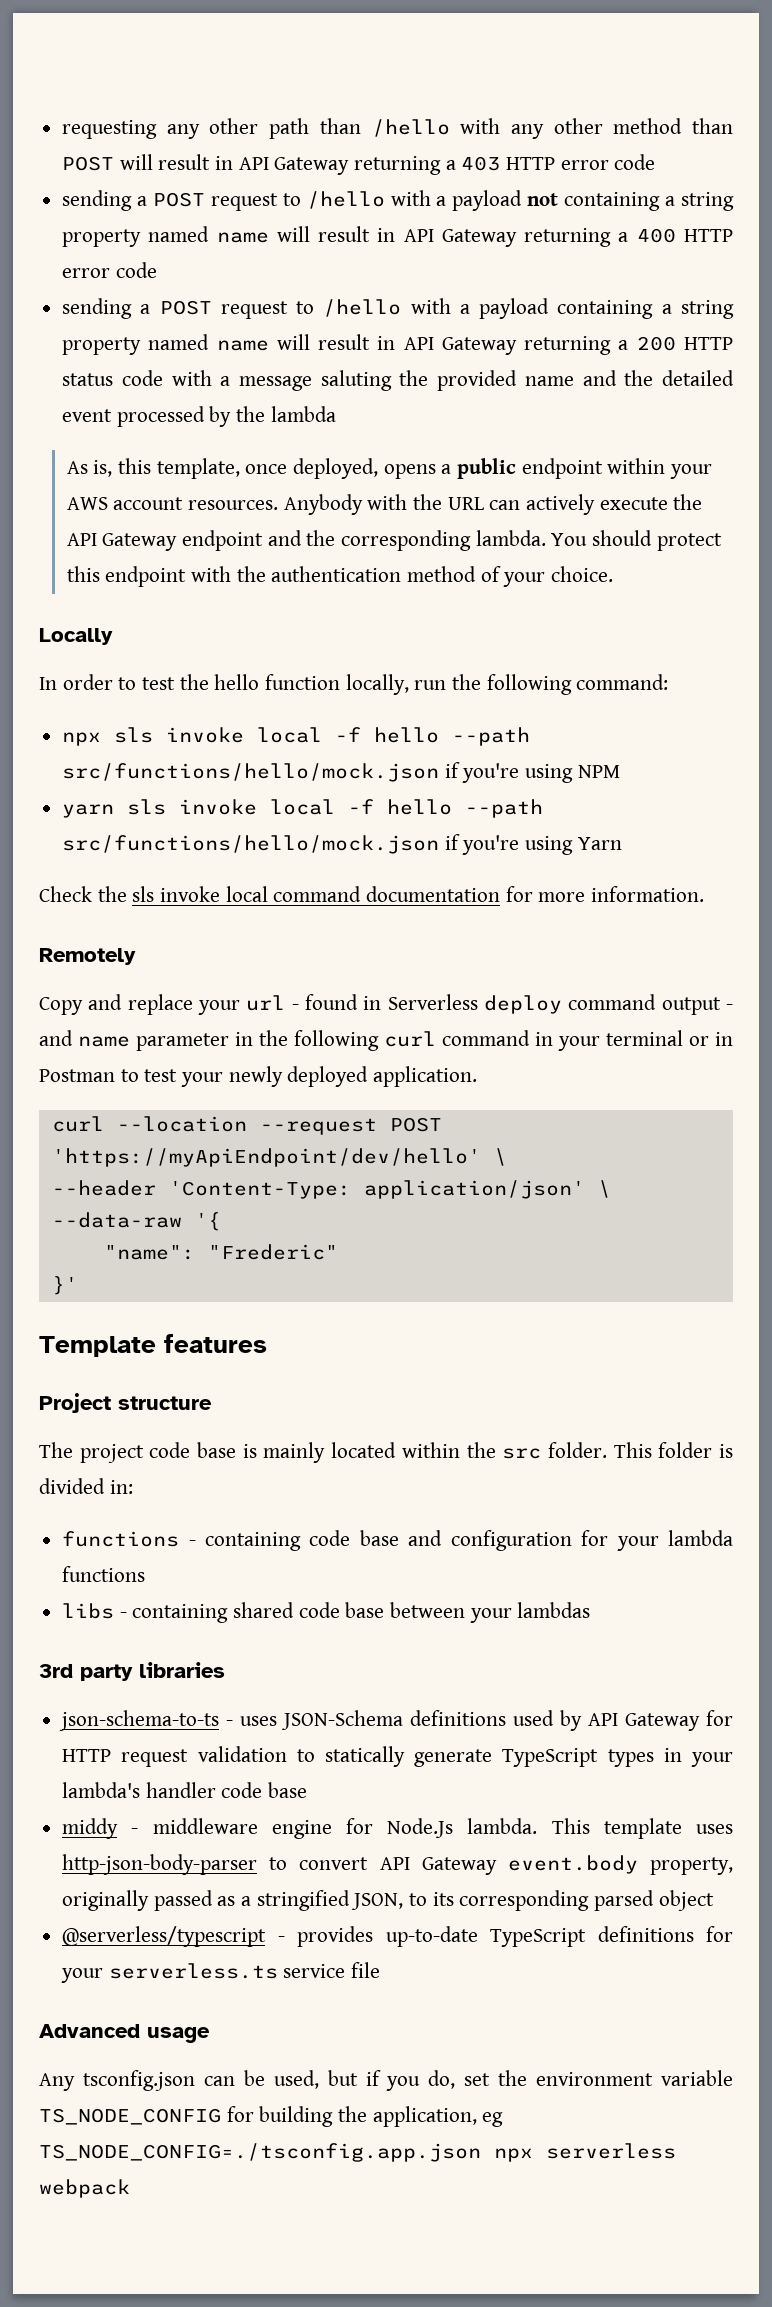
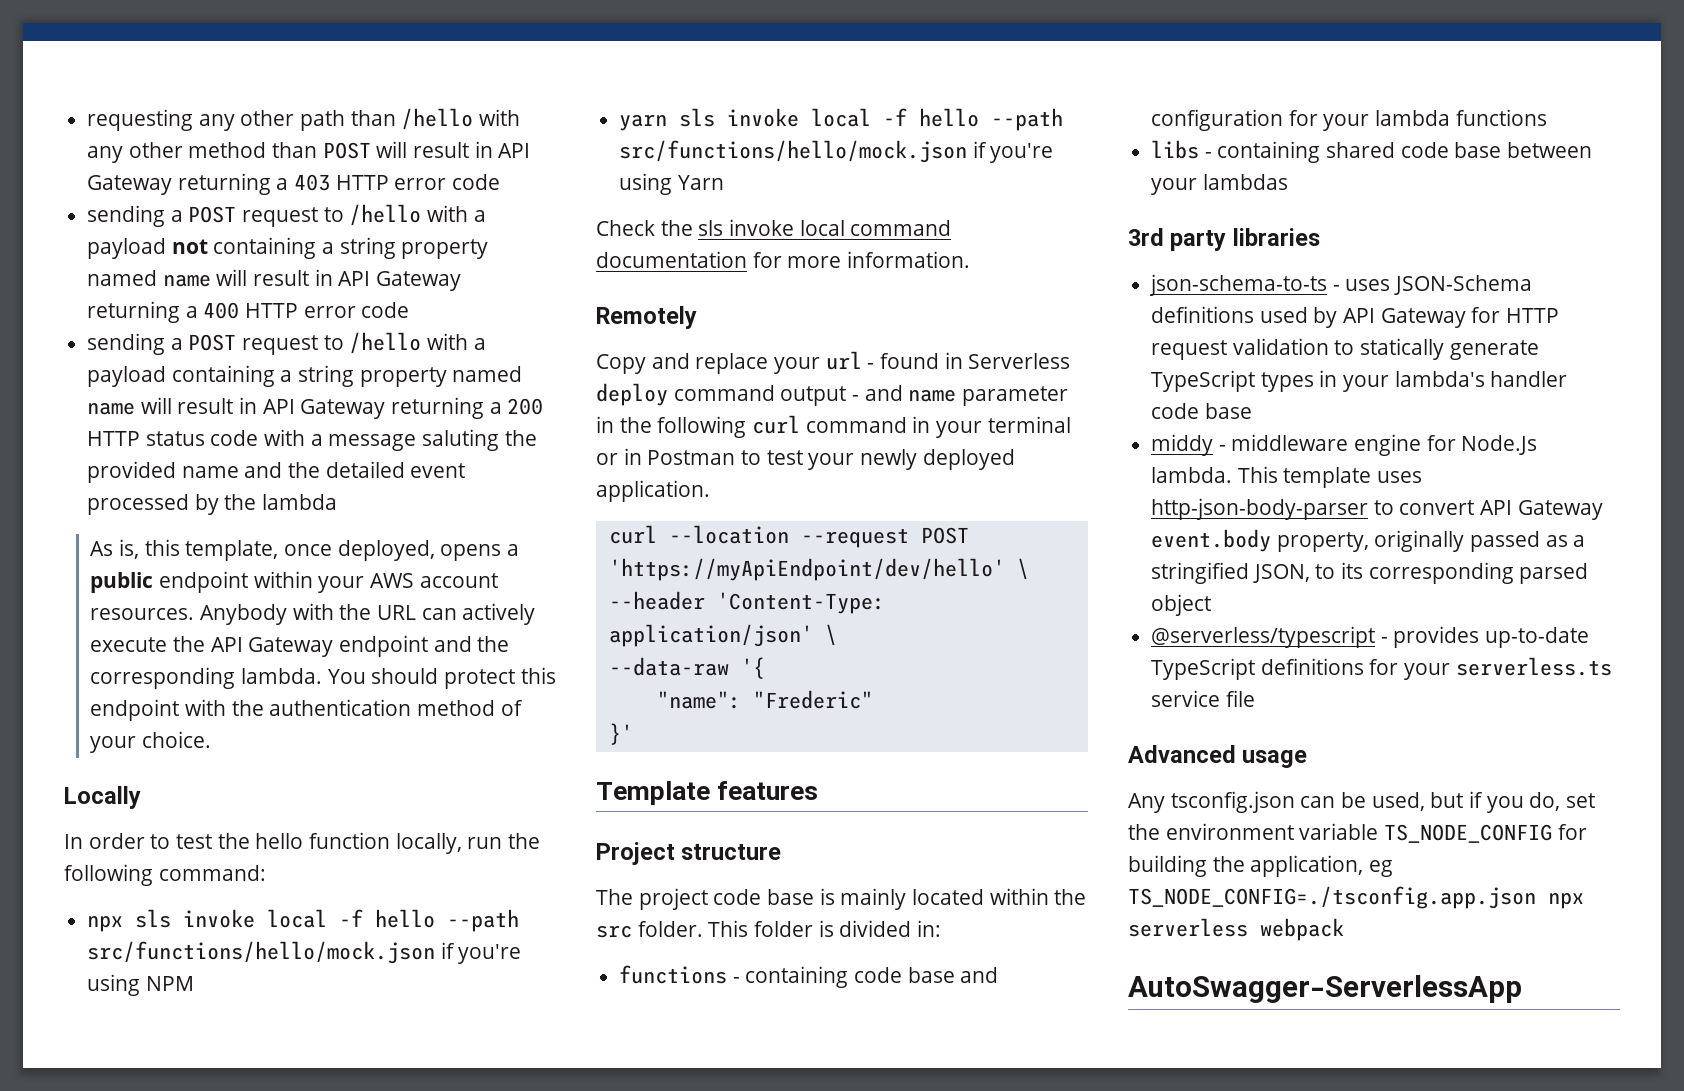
+ AutoSwagger-ServerlessApp

